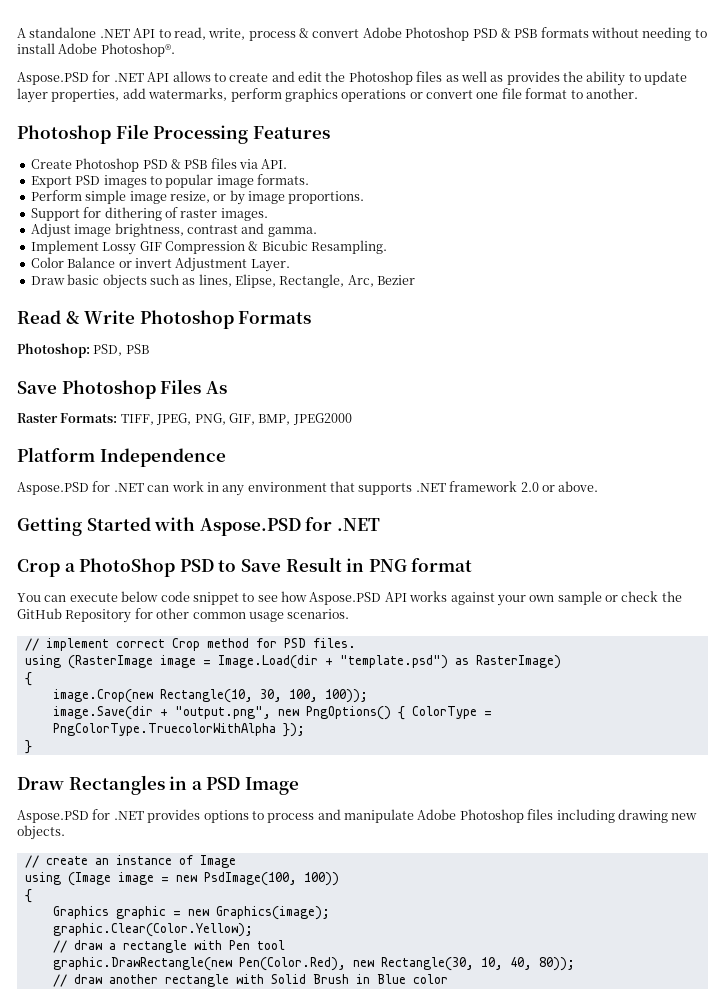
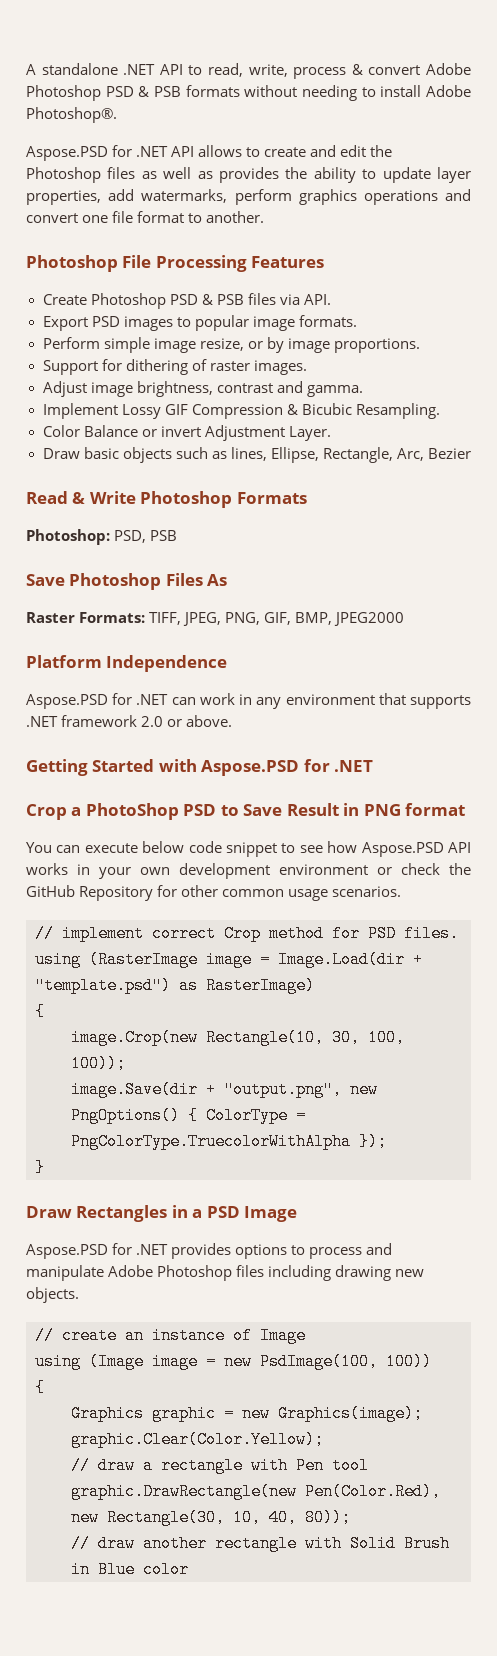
- Aspose.PSD for .NET API allows to create and edit the Photoshop files as well as provides the ability to update layer properties, add watermarks, perform graphics operations or convert one file format to another.
+ Aspose.PSD for .NET API allows to create and edit the Photoshop files as well as provides the ability to update layer properties, add watermarks, perform graphics operations and convert one file format to another.
- Draw basic objects such as lines, Elipse, Rectangle, Arc, Bezier
+ Draw basic objects such as lines, Ellipse, Rectangle, Arc, Bezier
- You can execute below code snippet to see how Aspose.PSD API works against your own sample or check the GitHub Repository for other common usage scenarios.
+ You can execute below code snippet to see how Aspose.PSD API works in your own development environment or check the GitHub Repository for other common usage scenarios.

